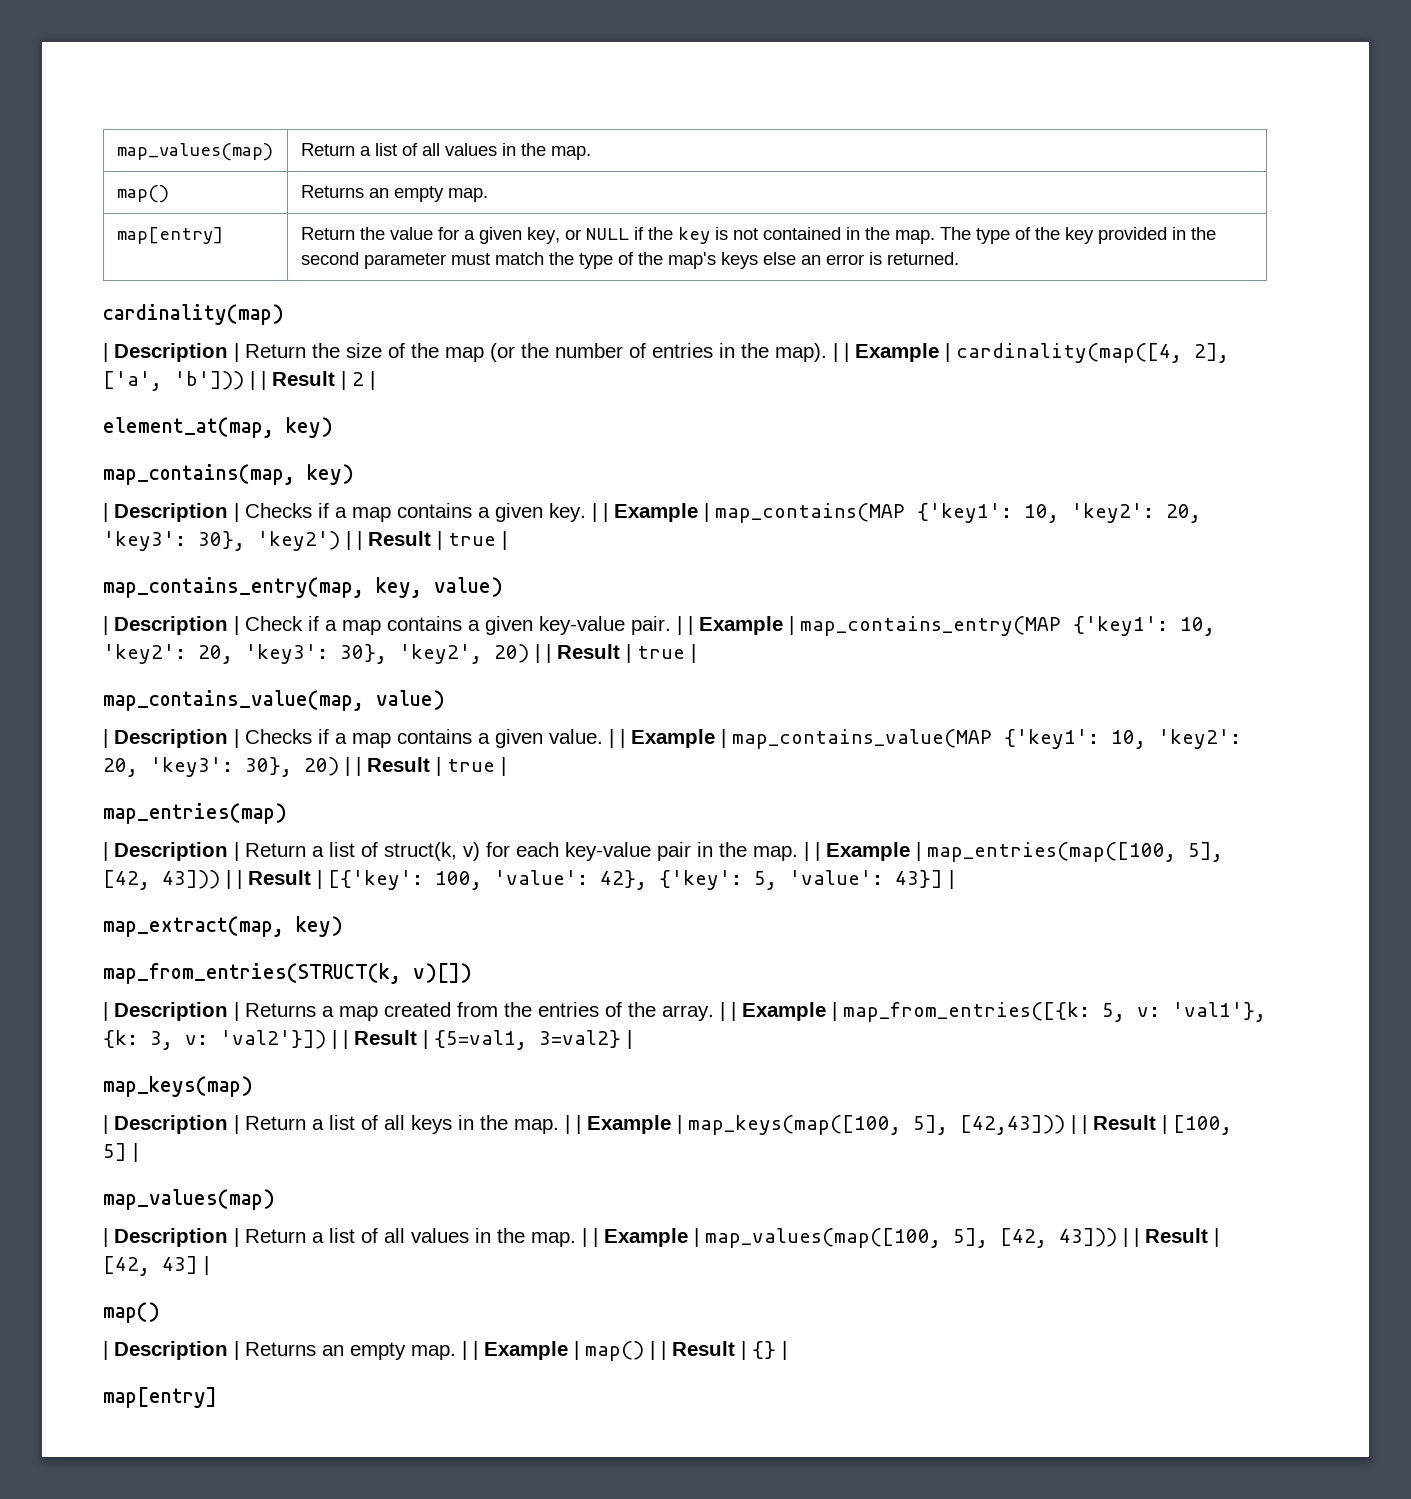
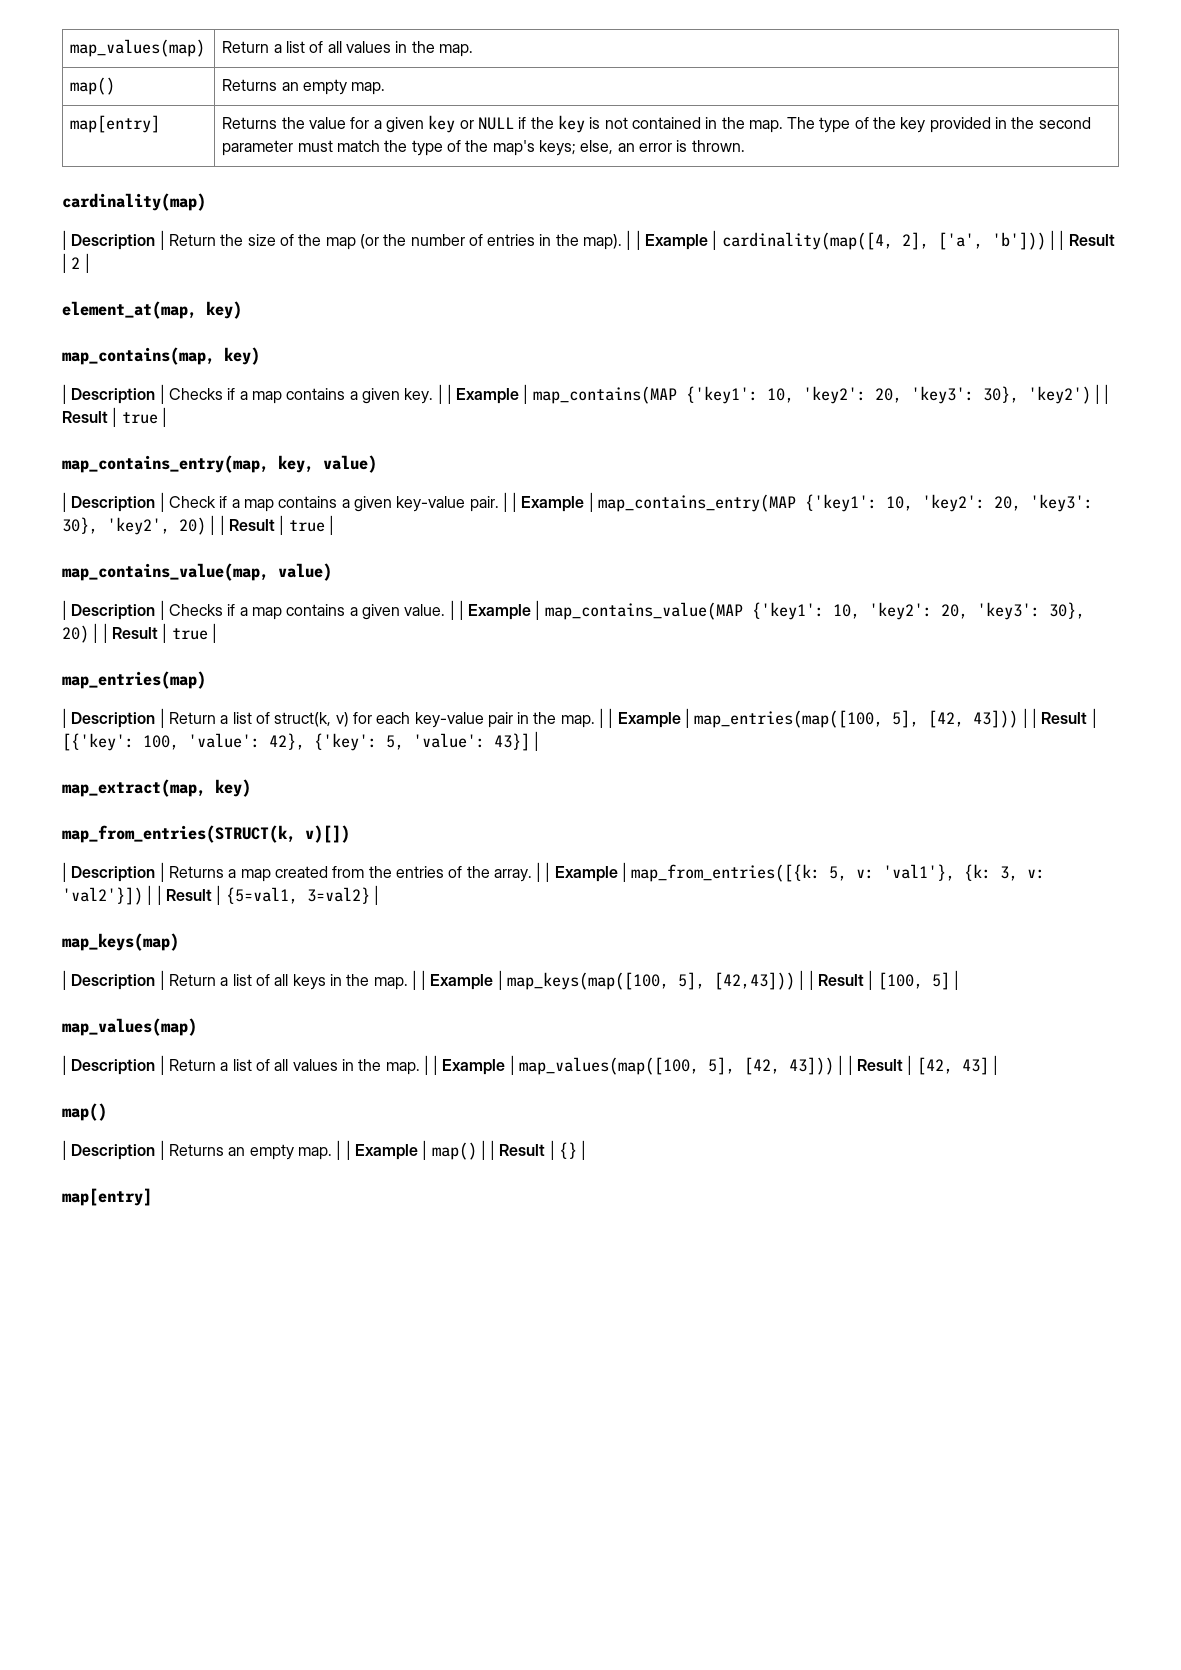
- Return the value for a given key, or NULL if the key is not contained in the map.
+ Returns the value for a given key or NULL if the key is not contained in the map.
- The type of the key provided in the second parameter must match the type of the map's keys else an error is returned.
+ The type of the key provided in the second parameter must match the type of the map's keys; else, an error is thrown.

